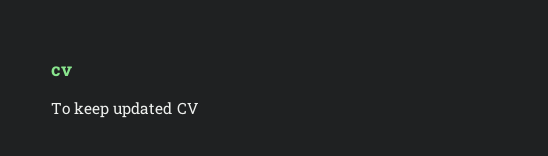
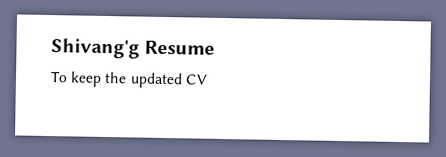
- cv
+ Shivang'g Resume
- To keep updated CV
+ To keep the updated CV

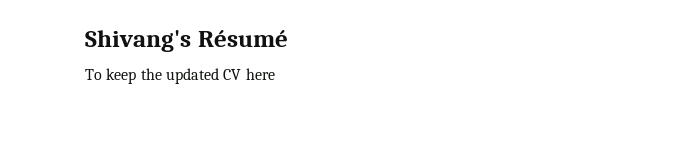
- Shivang'g Resume
+ Shivang's Résumé
- To keep the updated CV
+ To keep the updated CV here

